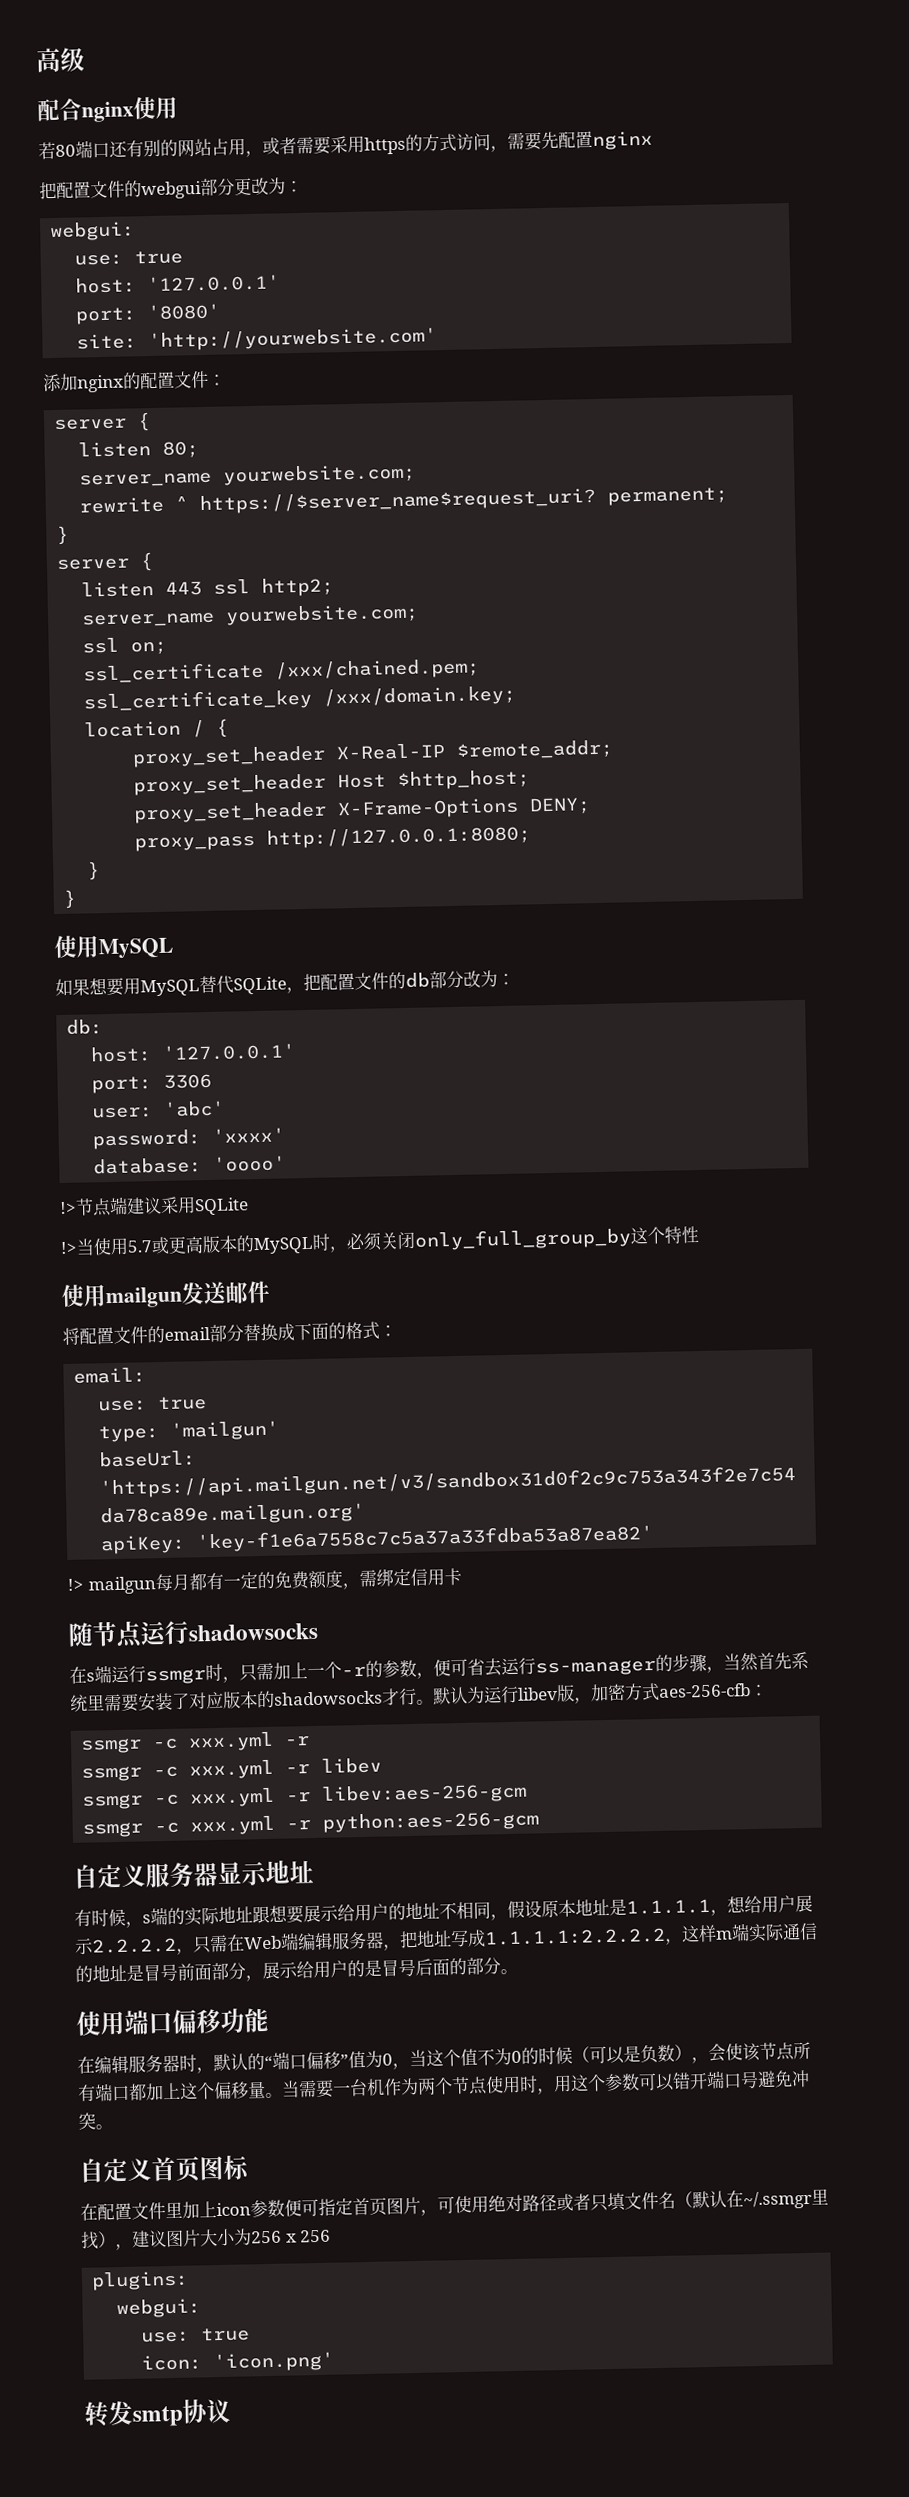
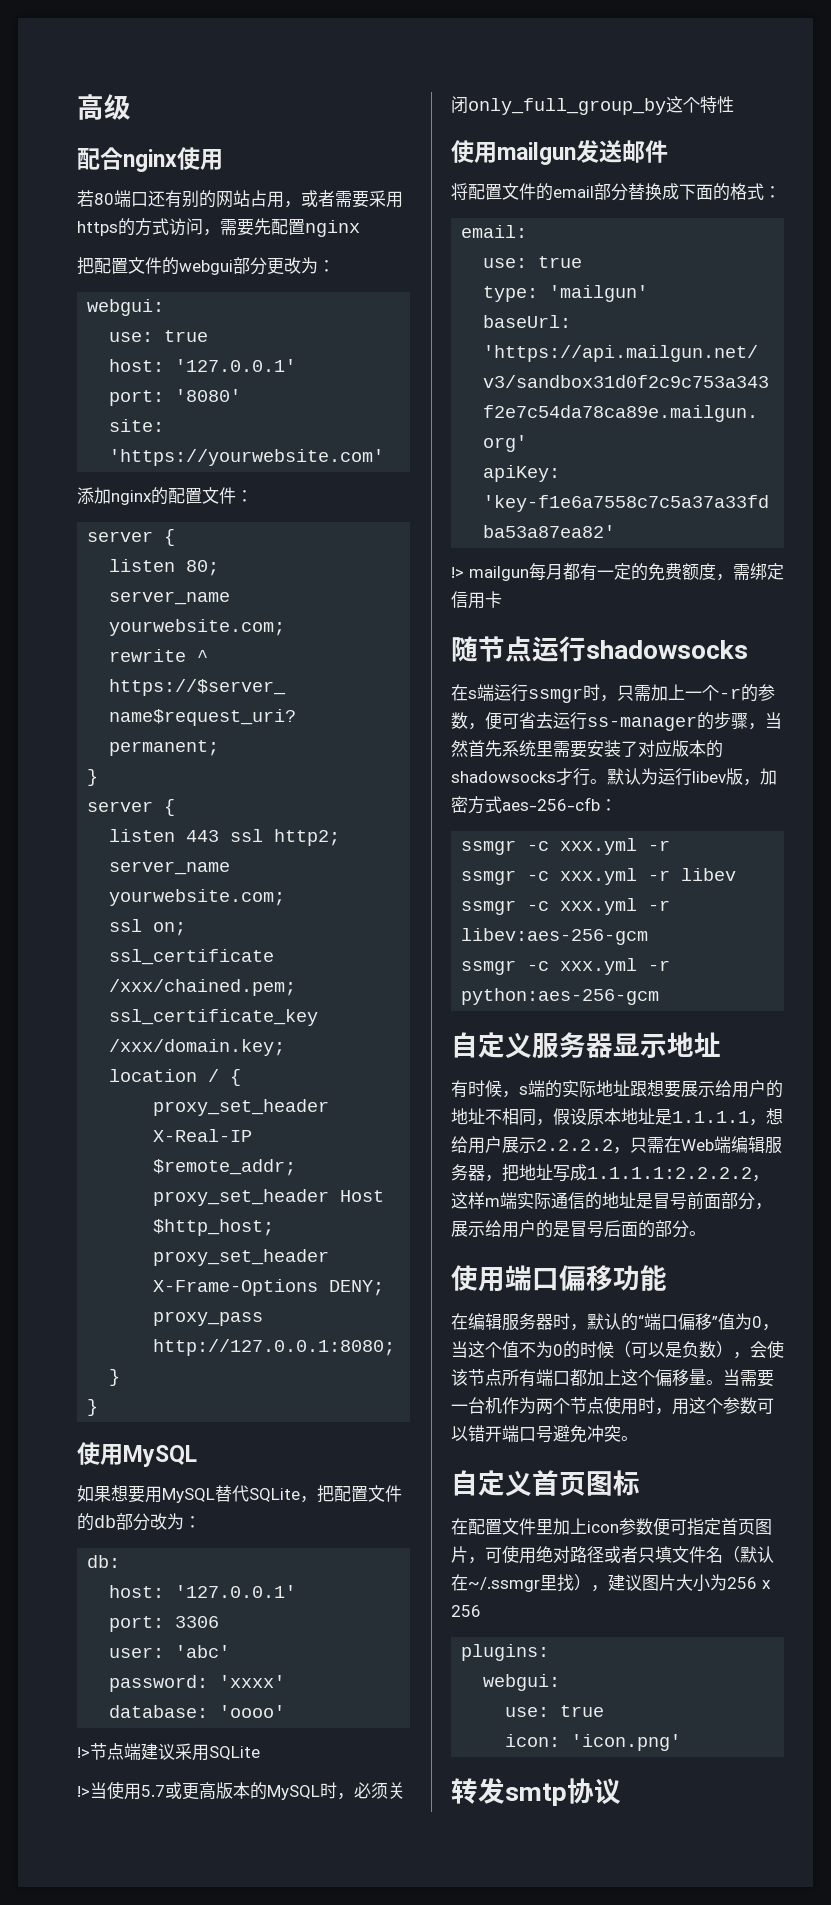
- site: 'http://yourwebsite.com'
+ site: 'https://yourwebsite.com'

